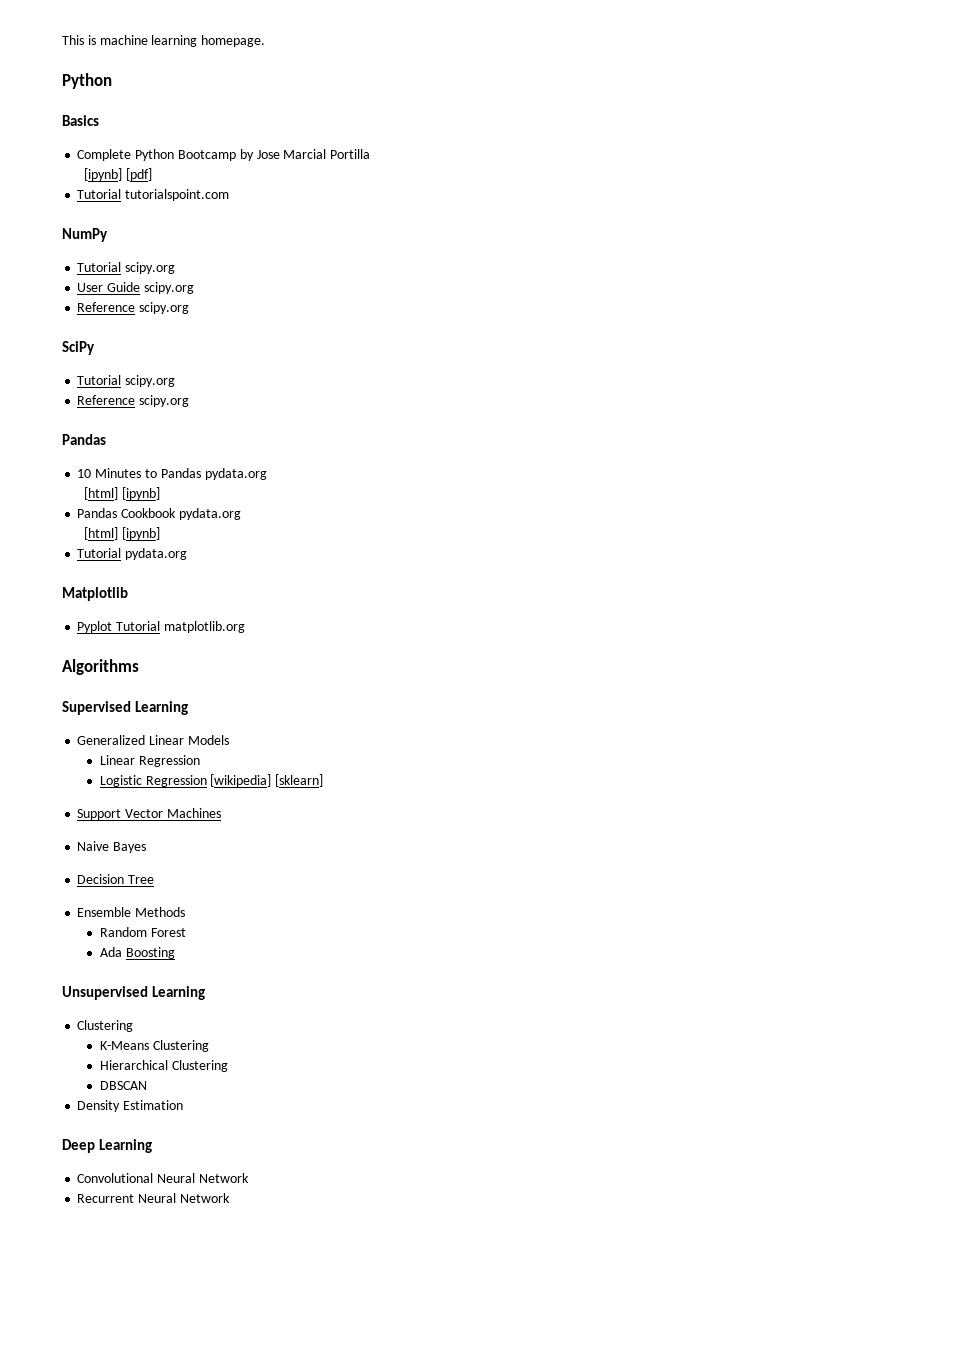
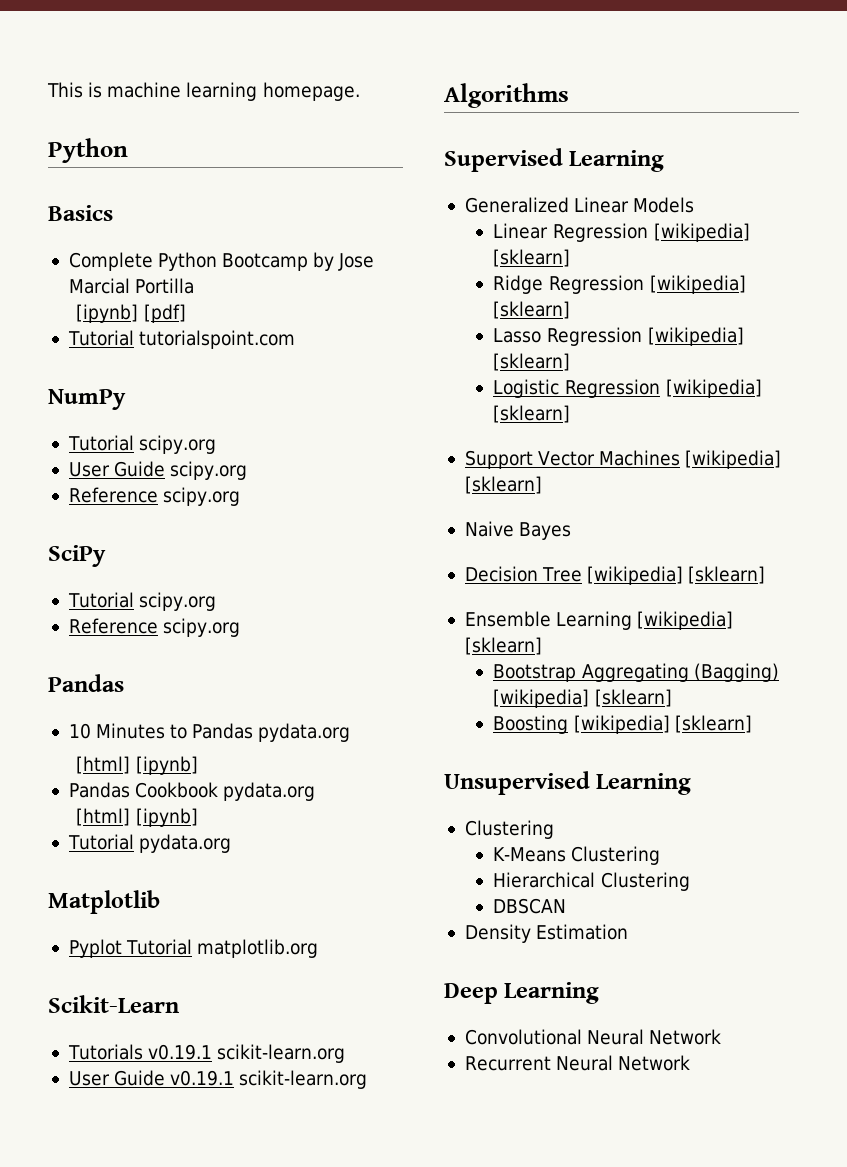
+ Scikit-Learn
+ Tutorials v0.19.1 scikit-learn.org
+ User Guide v0.19.1 scikit-learn.org
- Linear Regression
+ Linear Regression [wikipedia] [sklearn]
+ Ridge Regression [wikipedia] [sklearn]
+ Lasso Regression [wikipedia] [sklearn]
- Support Vector Machines
+ Support Vector Machines [wikipedia] [sklearn]
- Decision Tree
+ Decision Tree [wikipedia] [sklearn]
- Ensemble Methods
- Random Forest
- Ada Boosting
+ Ensemble Learning [wikipedia] [sklearn]
+ Bootstrap Aggregating (Bagging) [wikipedia] [sklearn]
+ Boosting [wikipedia] [sklearn]

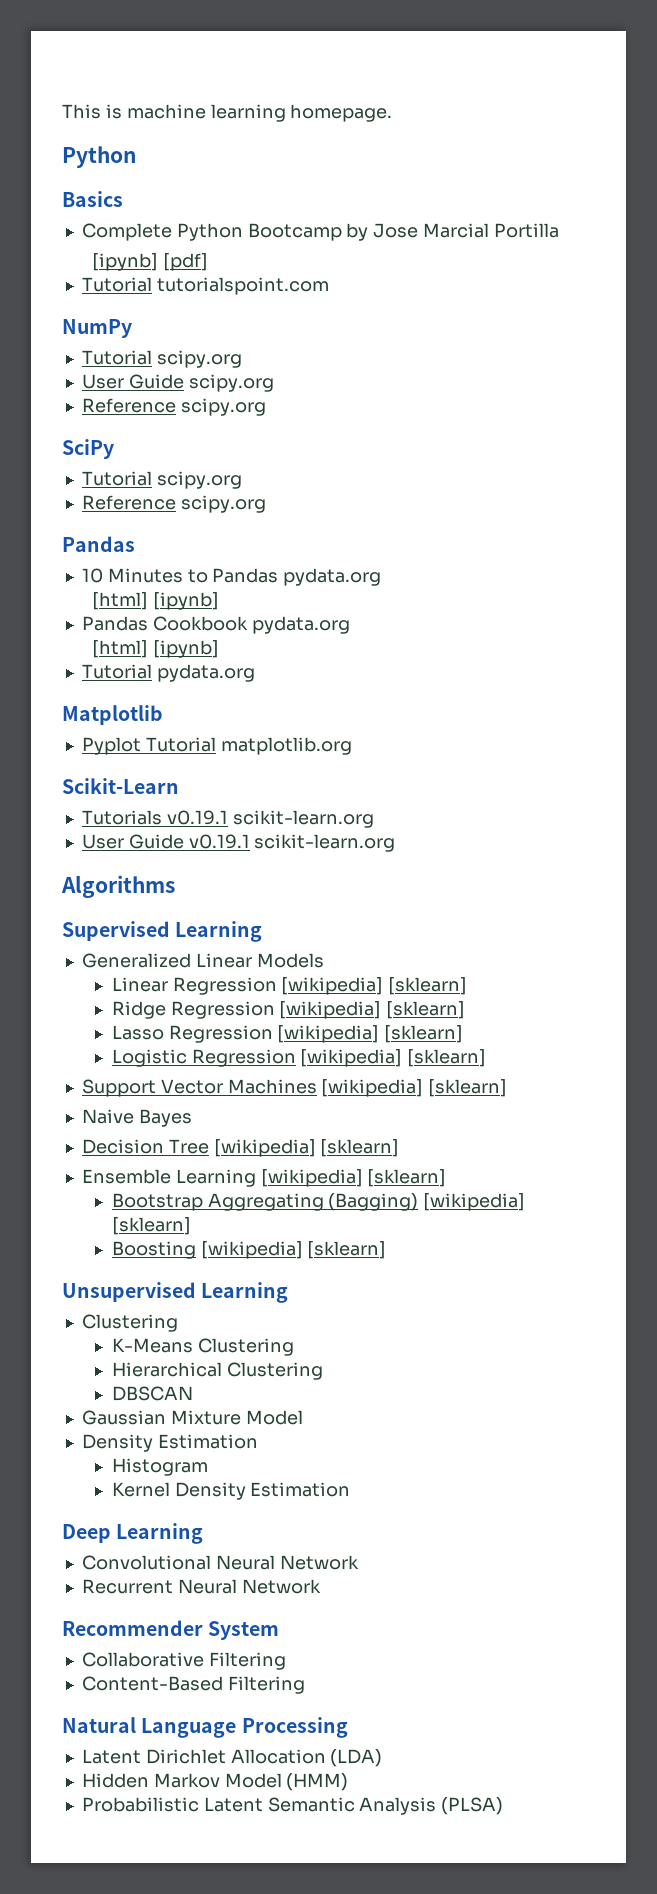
+ Gaussian Mixture Model
  Density Estimation
+ Histogram
+ Kernel Density Estimation
+ Recommender System
+ Collaborative Filtering
+ Content-Based Filtering
+ Natural Language Processing
+ Latent Dirichlet Allocation (LDA)
+ Hidden Markov Model (HMM)
+ Probabilistic Latent Semantic Analysis (PLSA)

